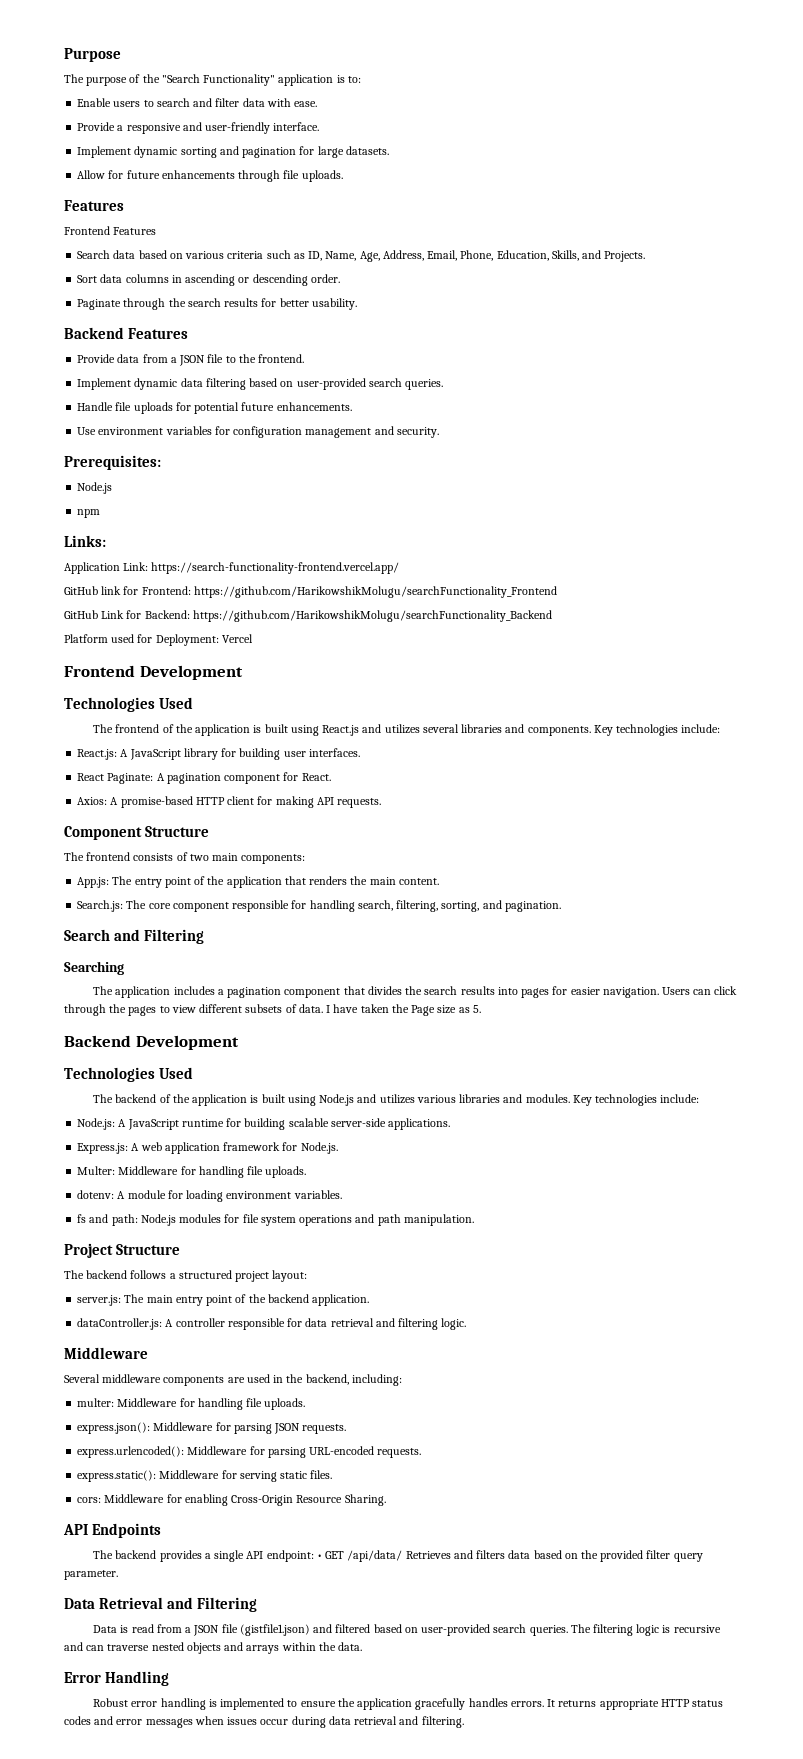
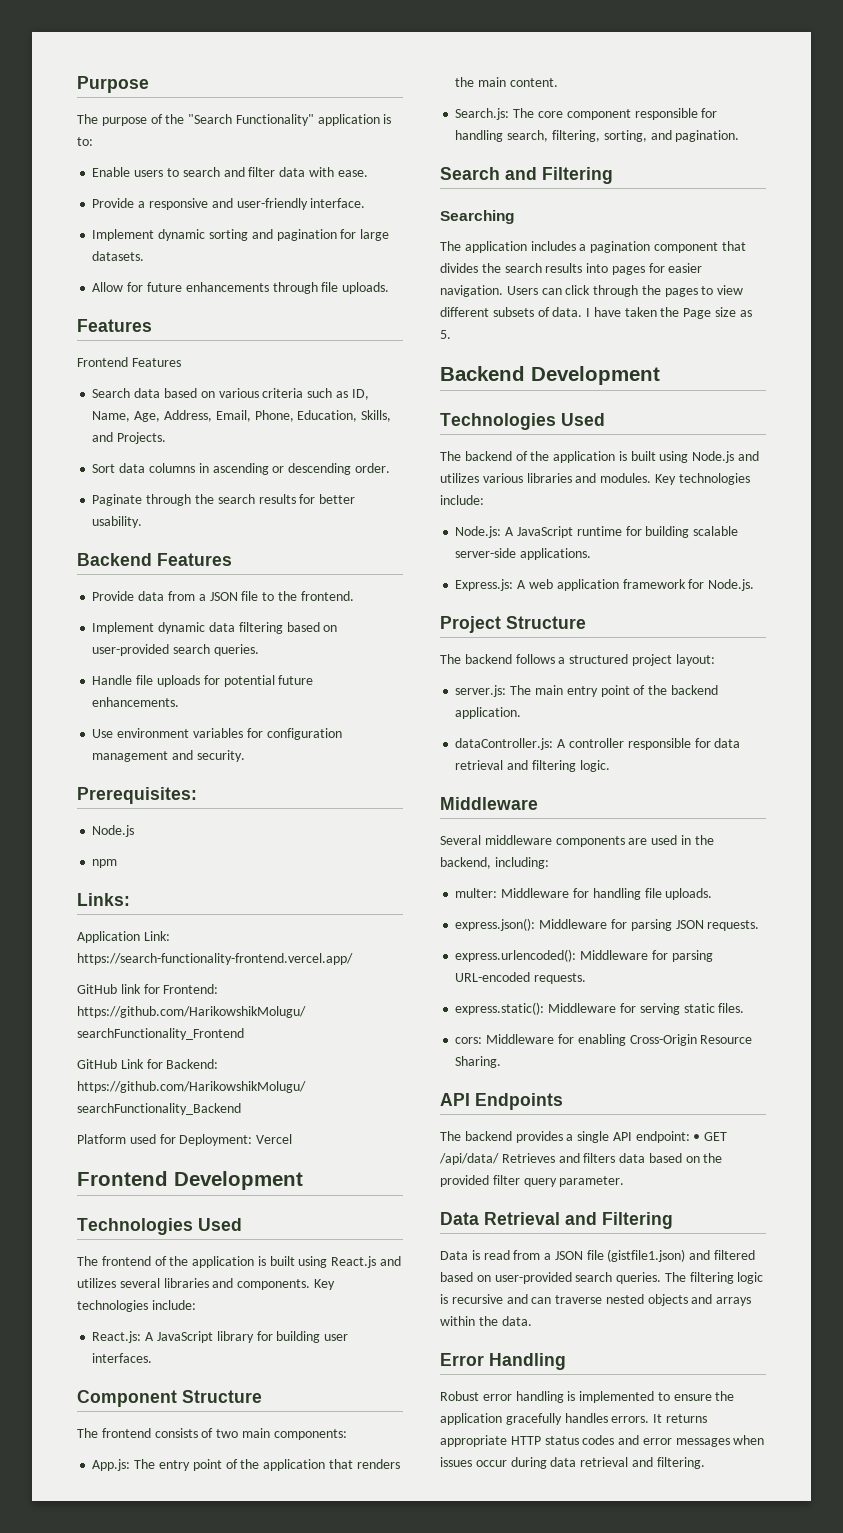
- React Paginate: A pagination component for React.
- Axios: A promise-based HTTP client for making API requests.
- Multer: Middleware for handling file uploads.
- dotenv: A module for loading environment variables.
- fs and path: Node.js modules for file system operations and path manipulation.

